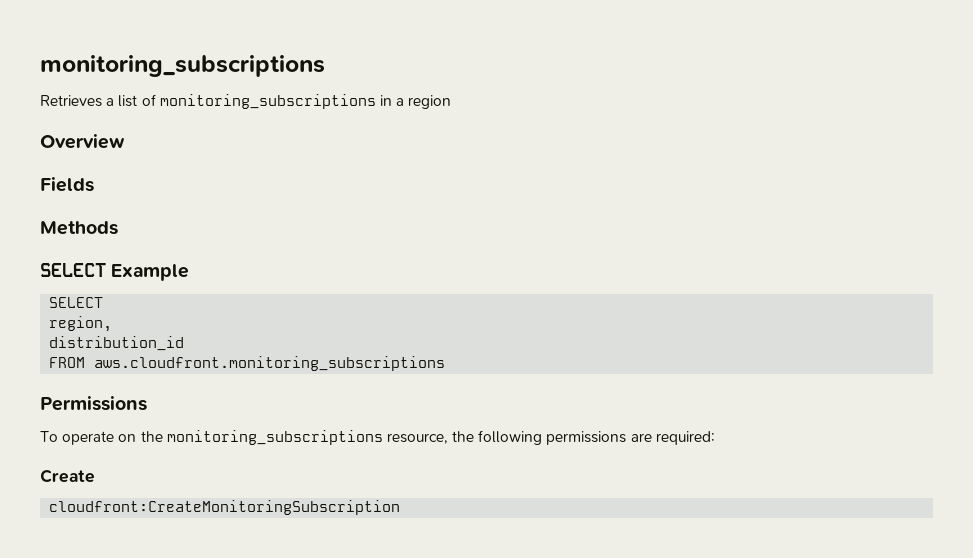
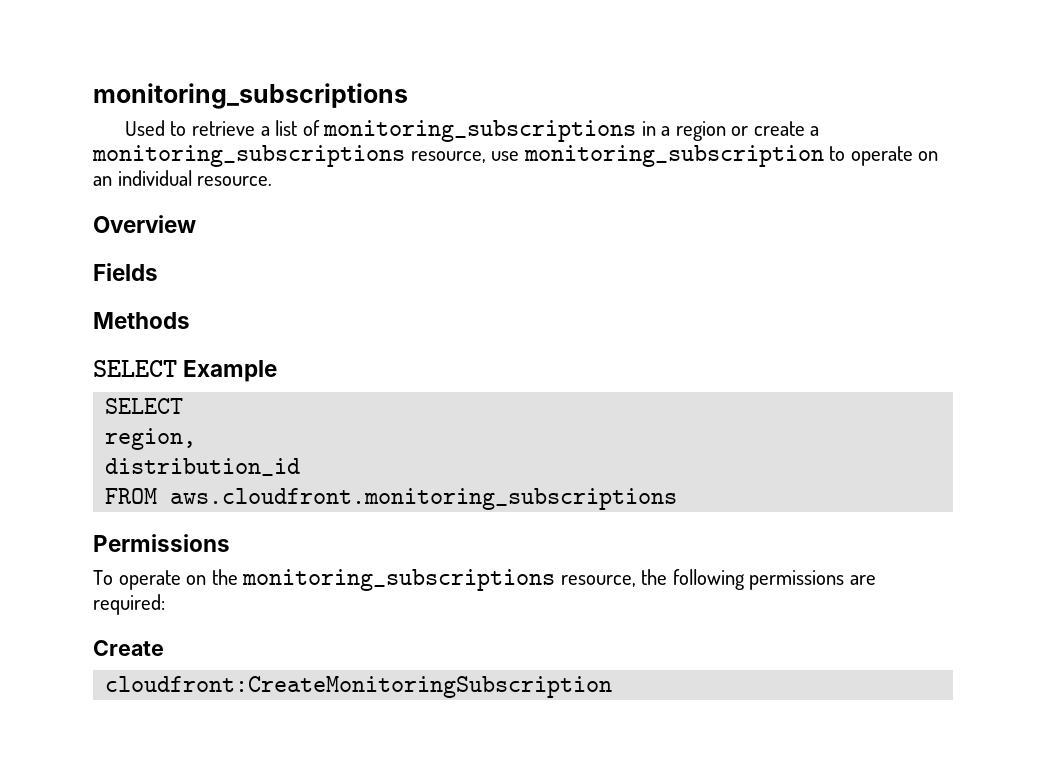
- Retrieves a list of monitoring_subscriptions in a region
+ Used to retrieve a list of monitoring_subscriptions in a region or create a monitoring_subscriptions resource, use monitoring_subscription to operate on an individual resource.

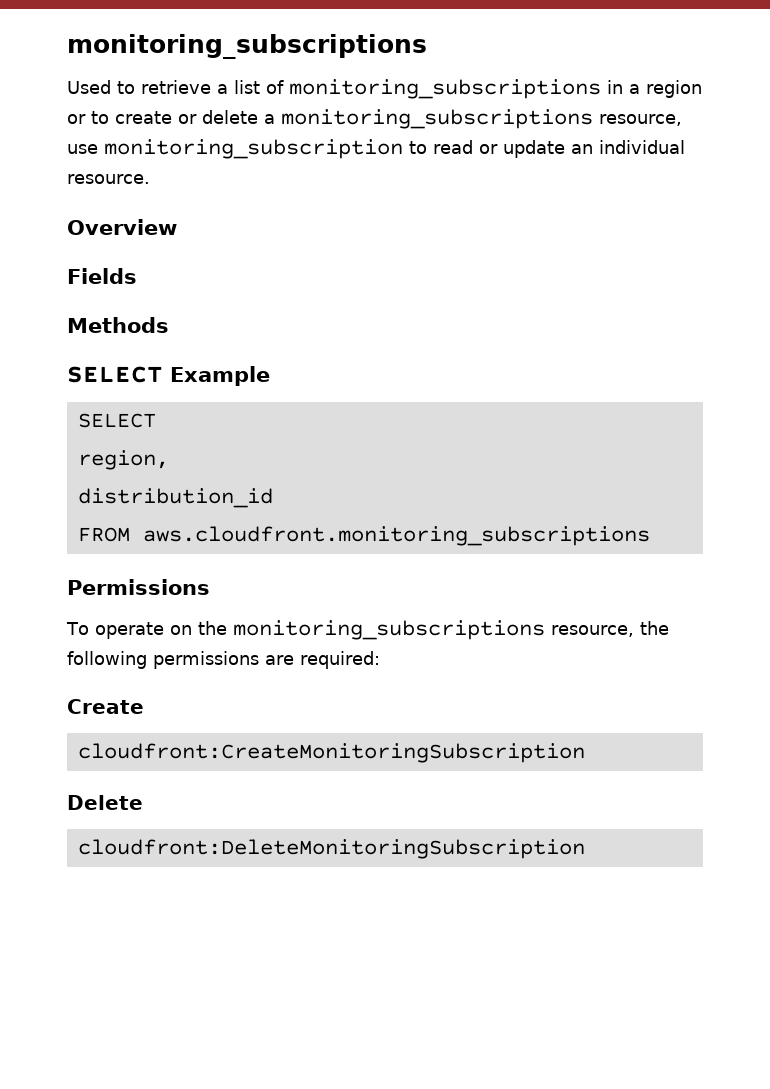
- Used to retrieve a list of monitoring_subscriptions in a region or create a monitoring_subscriptions resource, use monitoring_subscription to operate on an individual resource.
+ Used to retrieve a list of monitoring_subscriptions in a region or to create or delete a monitoring_subscriptions resource, use monitoring_subscription to read or update an individual resource.
+ Delete
+ cloudfront:DeleteMonitoringSubscription

